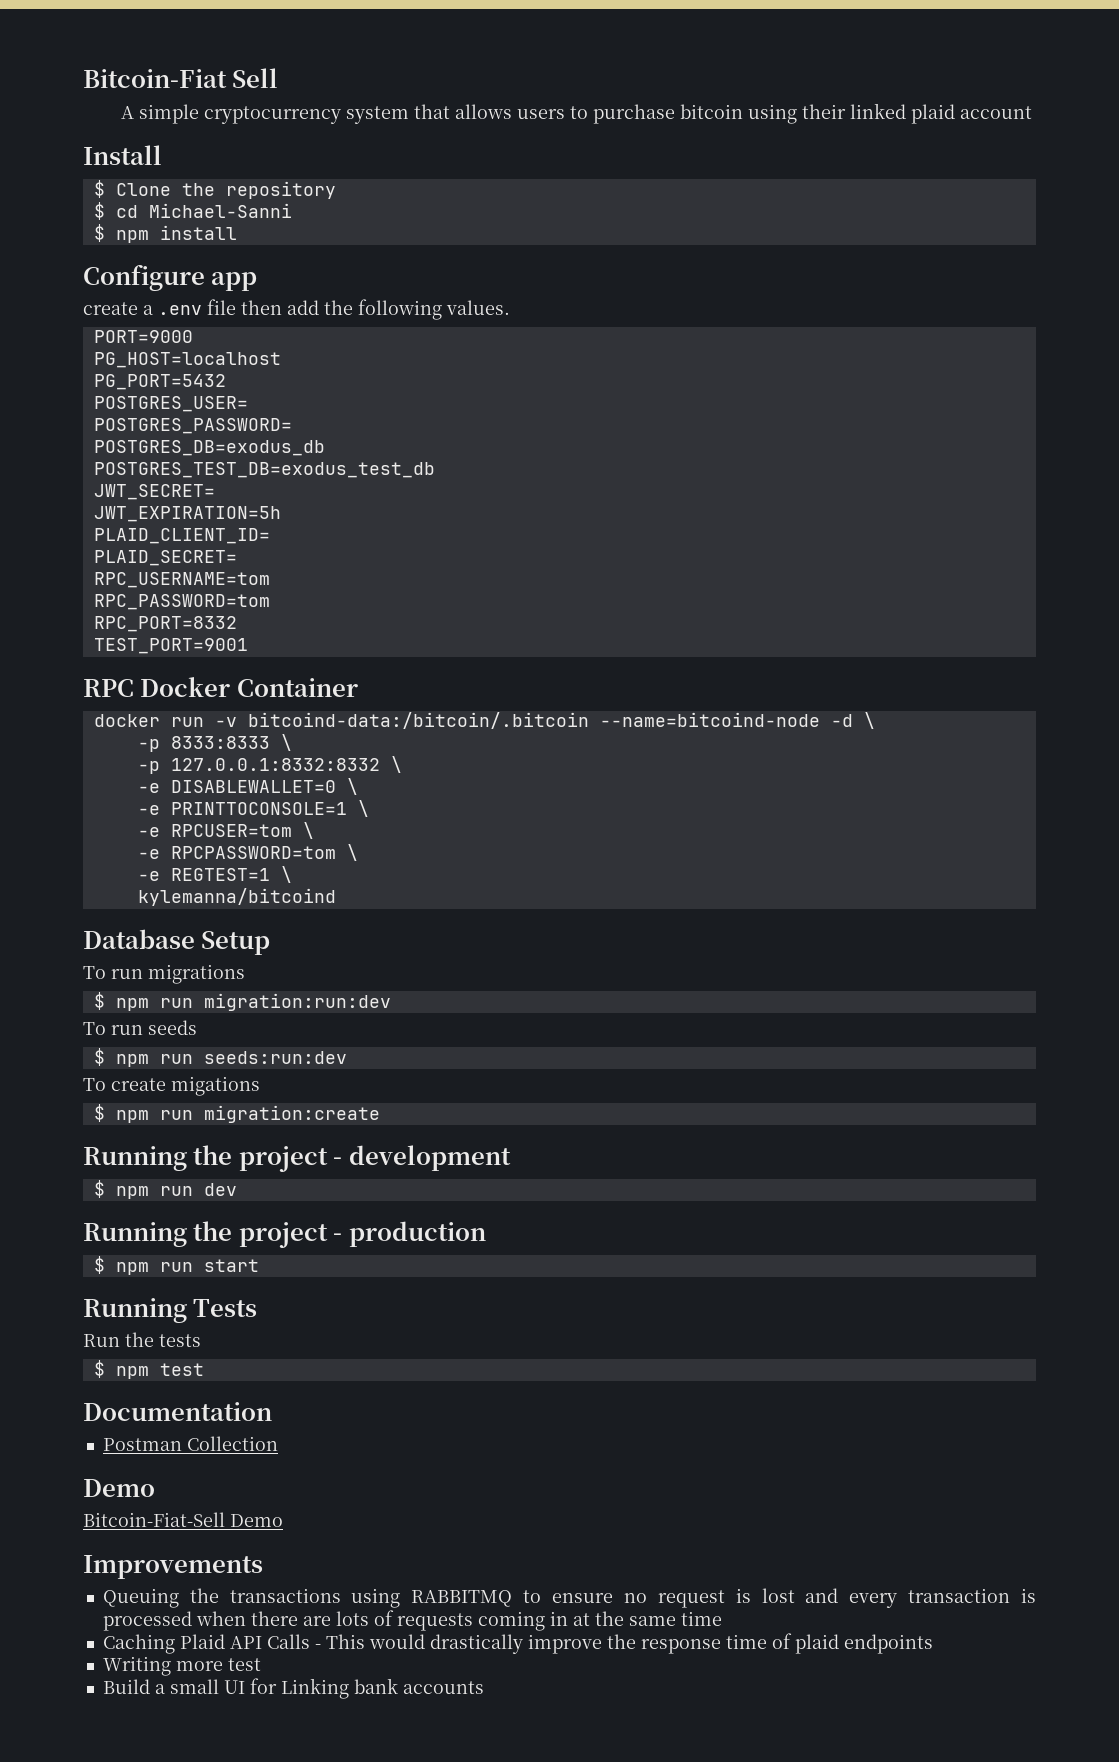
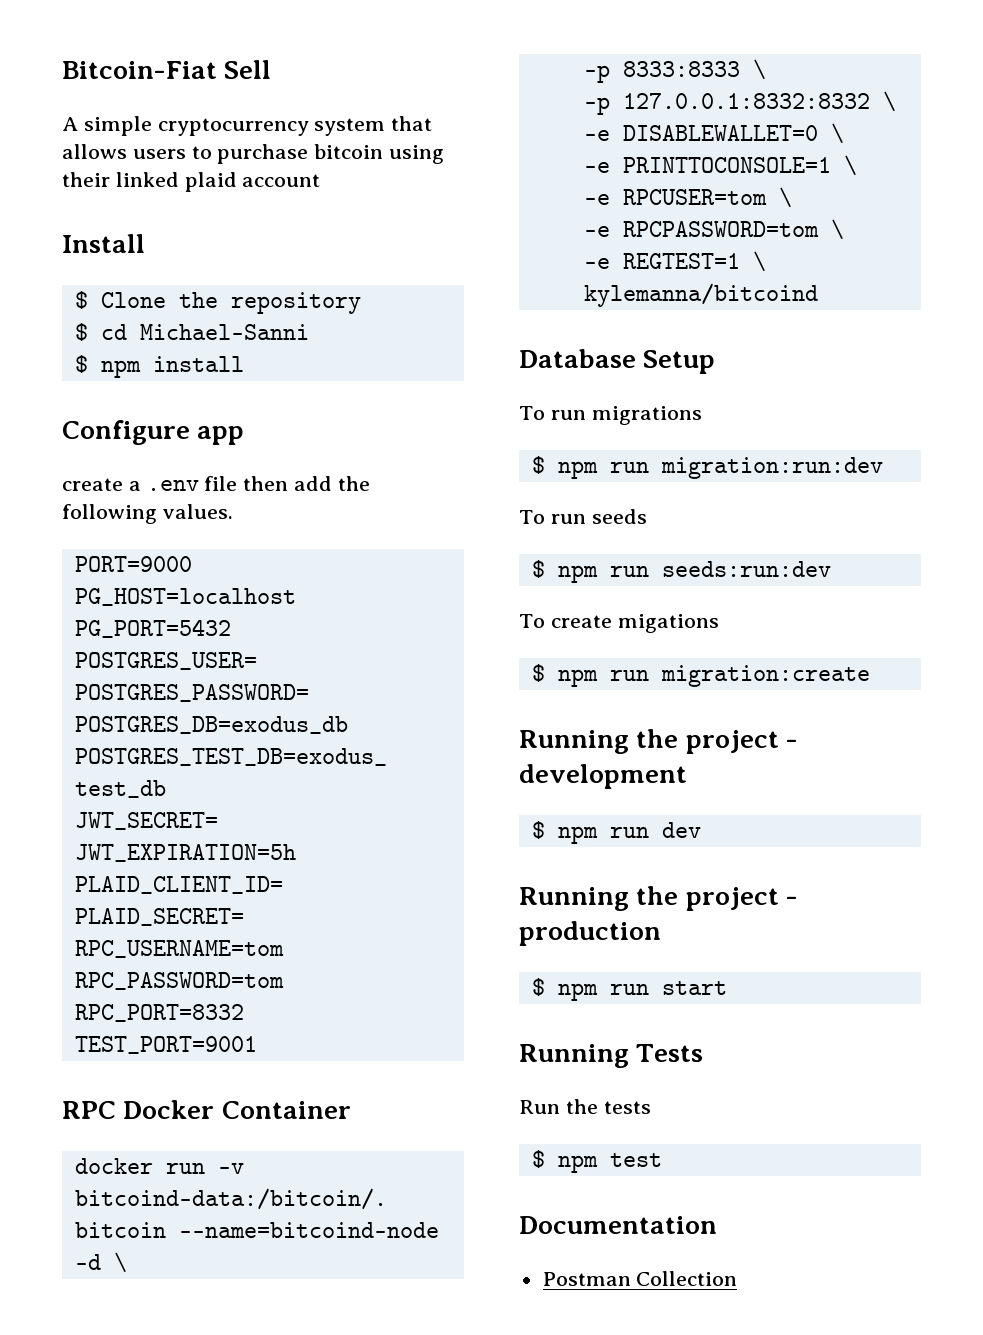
  Postman Collection
- Demo
- Bitcoin-Fiat-Sell Demo
- Improvements
- Queuing the transactions using RABBITMQ to ensure no request is lost and every transaction is processed when there are lots of requests coming in at the same time
- Caching Plaid API Calls - This would drastically improve the response time of plaid endpoints
- Writing more test
- Build a small UI for Linking bank accounts

